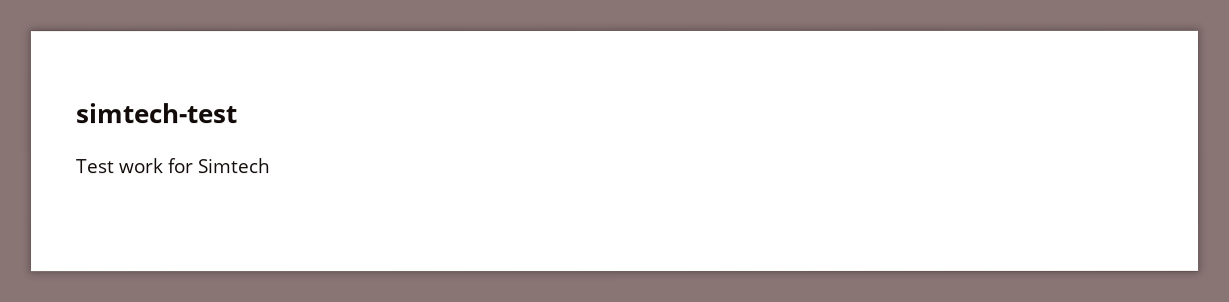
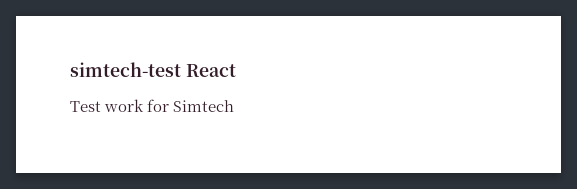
- simtech-test
+ simtech-test React

